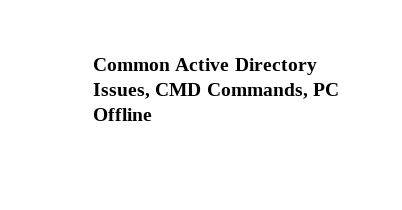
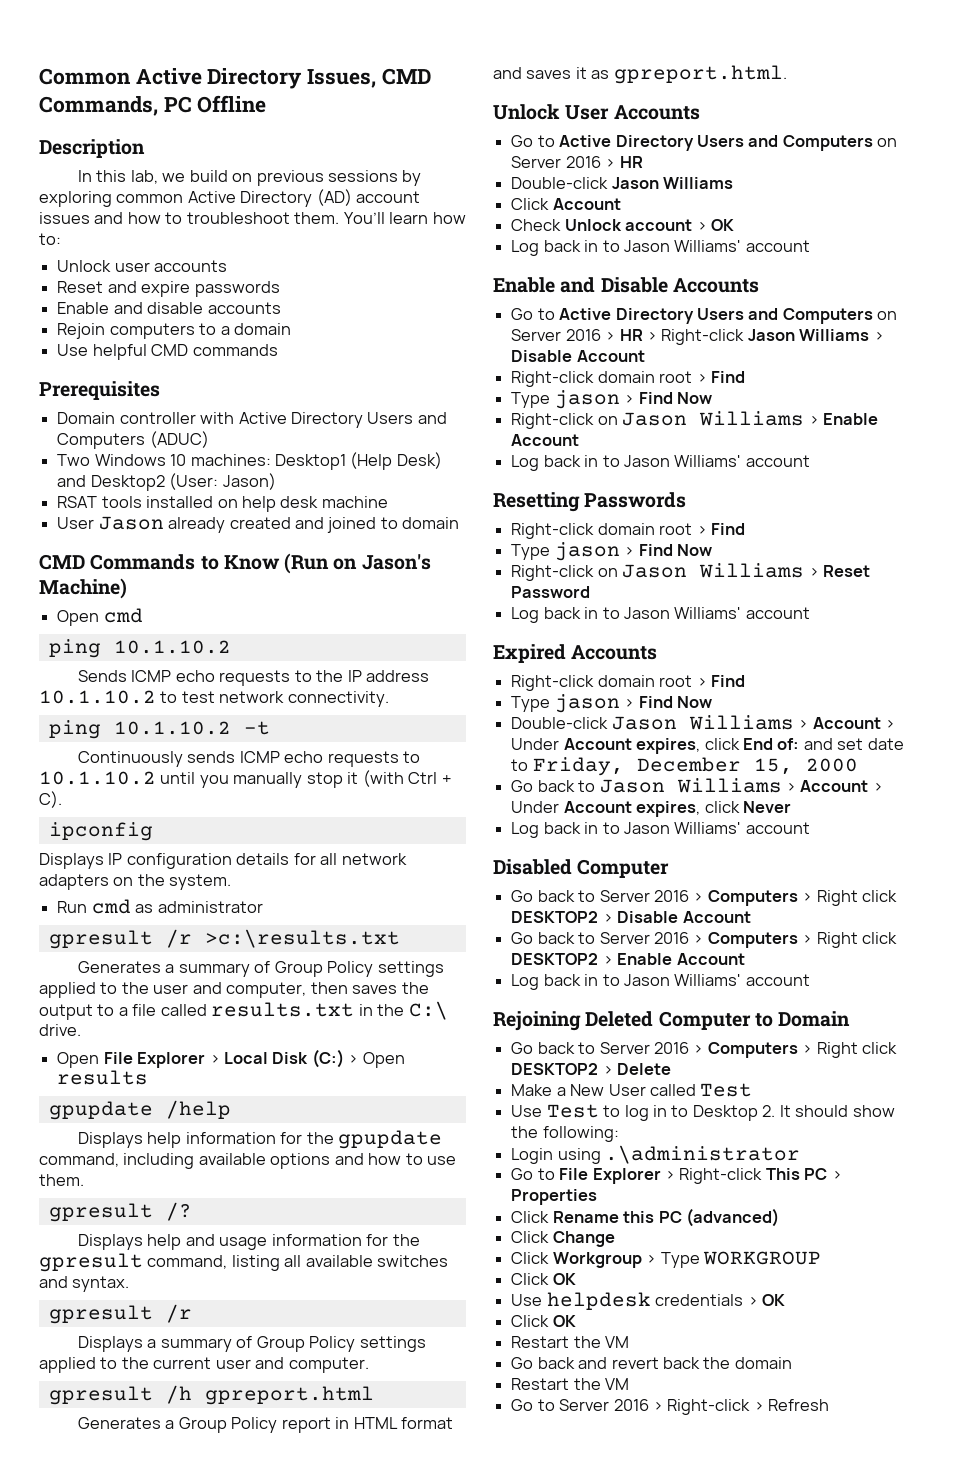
+ Description
+ In this lab, we build on previous sessions by exploring common Active Directory (AD) account issues and how to troubleshoot them. You’ll learn how to:
+ Unlock user accounts
+ Reset and expire passwords
+ Enable and disable accounts
+ Rejoin computers to a domain
+ Use helpful CMD commands
+ Prerequisites
+ Domain controller with Active Directory Users and Computers (ADUC)
+ Two Windows 10 machines: Desktop1 (Help Desk) and Desktop2 (User: Jason)
+ RSAT tools installed on help desk machine
+ User Jason already created and joined to domain
+ CMD Commands to Know (Run on Jason's Machine)
+ Open cmd
+ ping 10.1.10.2
+ Sends ICMP echo requests to the IP address 10.1.10.2 to test network connectivity.
+ ping 10.1.10.2 -t
+ Continuously sends ICMP echo requests to 10.1.10.2 until you manually stop it (with Ctrl + C).
+ ipconfig
+ Displays IP configuration details for all network adapters on the system.
+ Run cmd as administrator
+ gpresult /r >c:\results.txt
+ Generates a summary of Group Policy settings applied to the user and computer, then saves the output to a file called results.txt in the C:\ drive.
+ Open File Explorer > Local Disk (C:) > Open results
+ gpupdate /help
+ Displays help information for the gpupdate command, including available options and how to use them.
+ gpresult /?
+ Displays help and usage information for the gpresult command, listing all available switches and syntax.
+ gpresult /r
+ Displays a summary of Group Policy settings applied to the current user and computer.
+ gpresult /h gpreport.html
+ Generates a Group Policy report in HTML format and saves it as gpreport.html.
+ Unlock User Accounts
+ Go to Active Directory Users and Computers on Server 2016 > HR
+ Double-click Jason Williams
+ Click Account
+ Check Unlock account > OK
+ Log back in to Jason Williams' account
+ Enable and Disable Accounts
+ Go to Active Directory Users and Computers on Server 2016 > HR > Right-click Jason Williams > Disable Account
+ Right-click domain root > Find
+ Type jason > Find Now
+ Right-click on Jason Williams > Enable Account
+ Log back in to Jason Williams' account
+ Resetting Passwords
+ Right-click domain root > Find
+ Type jason > Find Now
+ Right-click on Jason Williams > Reset Password
+ Log back in to Jason Williams' account
+ Expired Accounts
+ Right-click domain root > Find
+ Type jason > Find Now
+ Double-click Jason Williams > Account > Under Account expires, click End of: and set date to Friday, December 15, 2000
+ Go back to Jason Williams > Account > Under Account expires, click Never
+ Log back in to Jason Williams' account
+ Disabled Computer
+ Go back to Server 2016 > Computers > Right click DESKTOP2 > Disable Account
+ Go back to Server 2016 > Computers > Right click DESKTOP2 > Enable Account
+ Log back in to Jason Williams' account
+ Rejoining Deleted Computer to Domain
+ Go back to Server 2016 > Computers > Right click DESKTOP2 > Delete
+ Make a New User called Test
+ Use Test to log in to Desktop 2. It should show the following:
+ Login using .\administrator
+ Go to File Explorer > Right-click This PC > Properties
+ Click Rename this PC (advanced)
+ Click Change
+ Click Workgroup > Type WORKGROUP
+ Click OK
+ Use helpdesk credentials > OK
+ Click OK
+ Restart the VM
+ Go back and revert back the domain
+ Restart the VM
+ Go to Server 2016 > Right-click > Refresh

